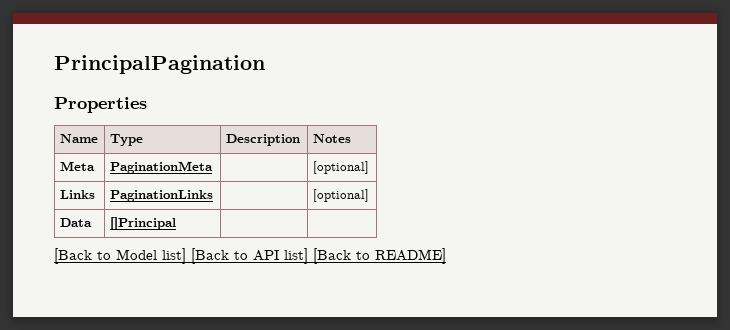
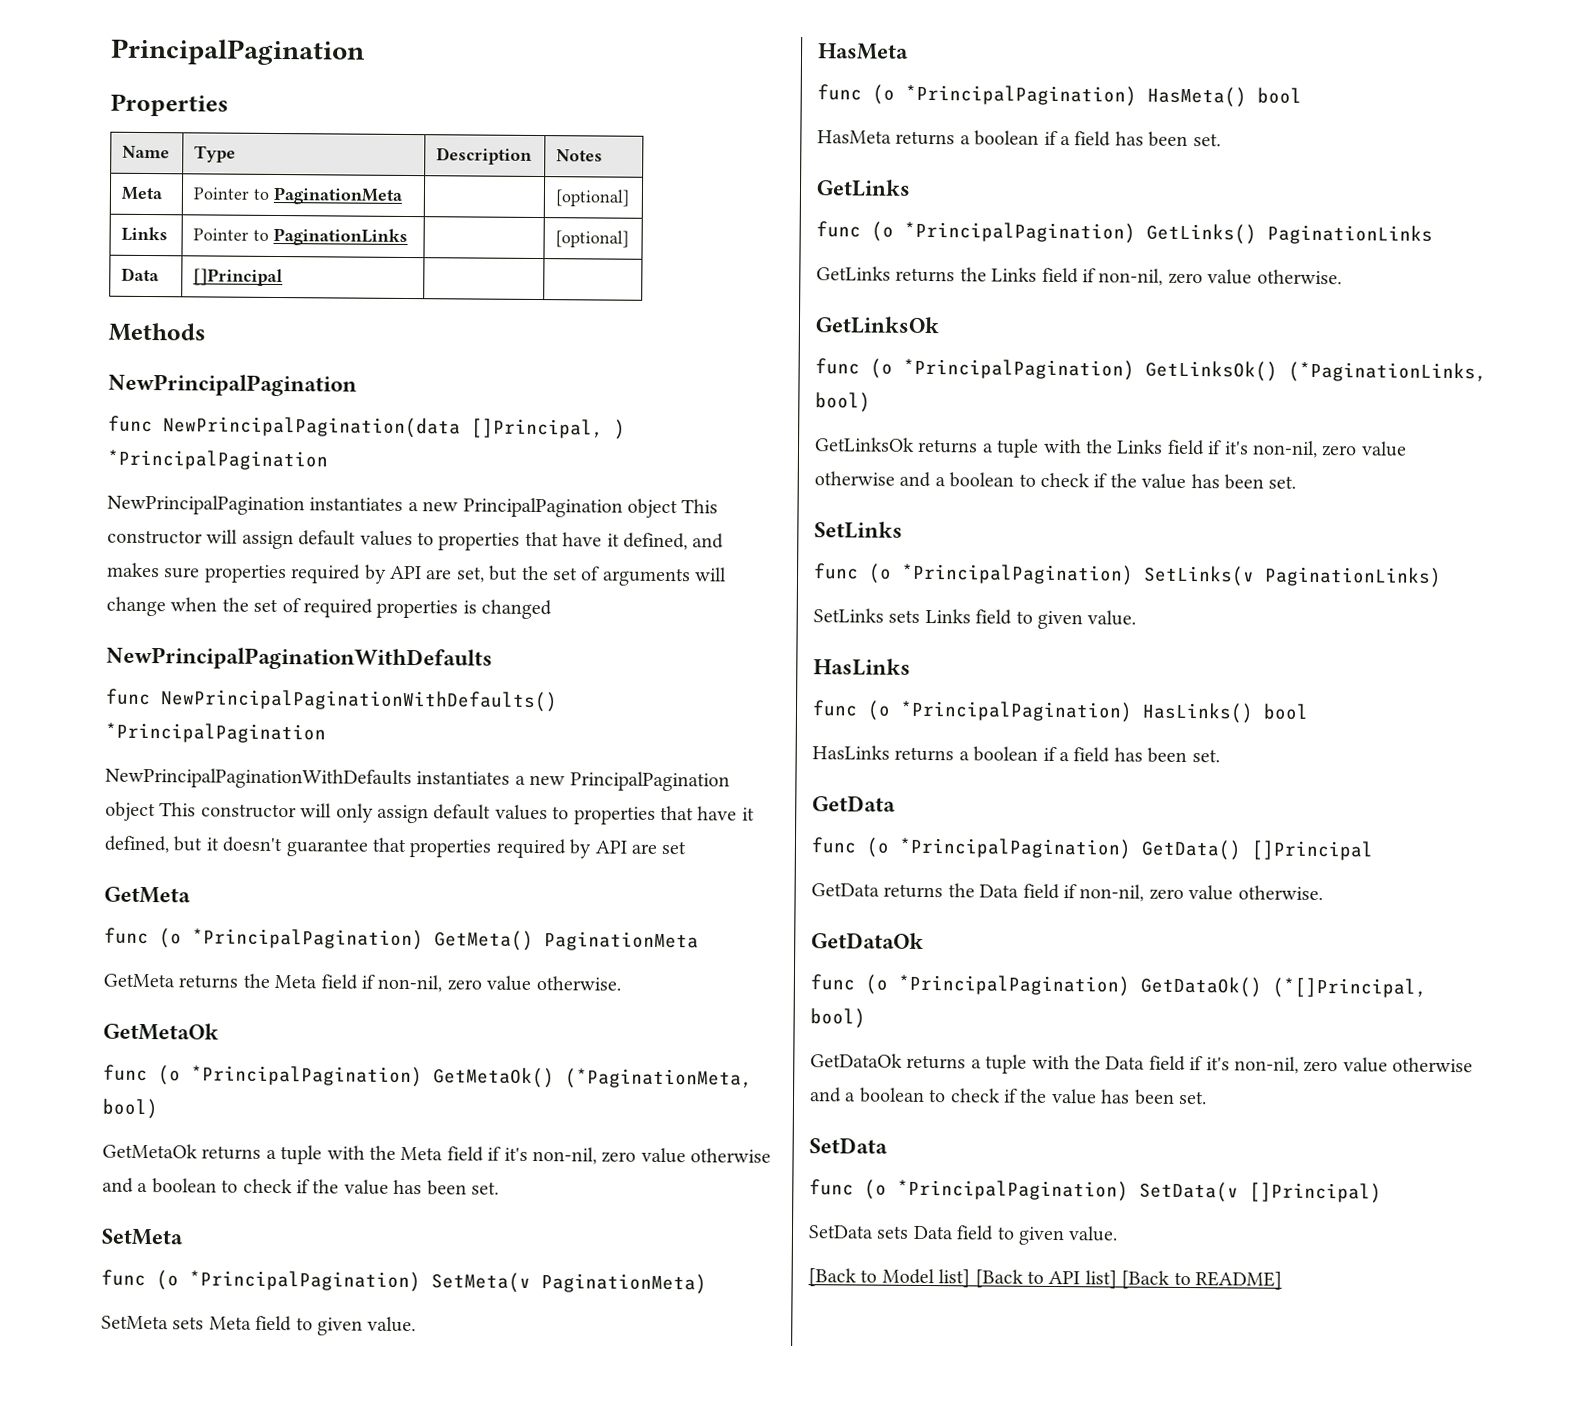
- Meta | PaginationMeta | | [optional]
+ Meta | Pointer to PaginationMeta | | [optional]
- Links | PaginationLinks | | [optional]
+ Links | Pointer to PaginationLinks | | [optional]
+ Methods
+ NewPrincipalPagination
+ func NewPrincipalPagination(data []Principal, ) *PrincipalPagination
+ NewPrincipalPagination instantiates a new PrincipalPagination object This constructor will assign default values to properties that have it defined, and makes sure properties required by API are set, but the set of arguments will change when the set of required properties is changed
+ NewPrincipalPaginationWithDefaults
+ func NewPrincipalPaginationWithDefaults() *PrincipalPagination
+ NewPrincipalPaginationWithDefaults instantiates a new PrincipalPagination object This constructor will only assign default values to properties that have it defined, but it doesn't guarantee that properties required by API are set
+ GetMeta
+ func (o *PrincipalPagination) GetMeta() PaginationMeta
+ GetMeta returns the Meta field if non-nil, zero value otherwise.
+ GetMetaOk
+ func (o *PrincipalPagination) GetMetaOk() (*PaginationMeta, bool)
+ GetMetaOk returns a tuple with the Meta field if it's non-nil, zero value otherwise and a boolean to check if the value has been set.
+ SetMeta
+ func (o *PrincipalPagination) SetMeta(v PaginationMeta)
+ SetMeta sets Meta field to given value.
+ HasMeta
+ func (o *PrincipalPagination) HasMeta() bool
+ HasMeta returns a boolean if a field has been set.
+ GetLinks
+ func (o *PrincipalPagination) GetLinks() PaginationLinks
+ GetLinks returns the Links field if non-nil, zero value otherwise.
+ GetLinksOk
+ func (o *PrincipalPagination) GetLinksOk() (*PaginationLinks, bool)
+ GetLinksOk returns a tuple with the Links field if it's non-nil, zero value otherwise and a boolean to check if the value has been set.
+ SetLinks
+ func (o *PrincipalPagination) SetLinks(v PaginationLinks)
+ SetLinks sets Links field to given value.
+ HasLinks
+ func (o *PrincipalPagination) HasLinks() bool
+ HasLinks returns a boolean if a field has been set.
+ GetData
+ func (o *PrincipalPagination) GetData() []Principal
+ GetData returns the Data field if non-nil, zero value otherwise.
+ GetDataOk
+ func (o *PrincipalPagination) GetDataOk() (*[]Principal, bool)
+ GetDataOk returns a tuple with the Data field if it's non-nil, zero value otherwise and a boolean to check if the value has been set.
+ SetData
+ func (o *PrincipalPagination) SetData(v []Principal)
+ SetData sets Data field to given value.

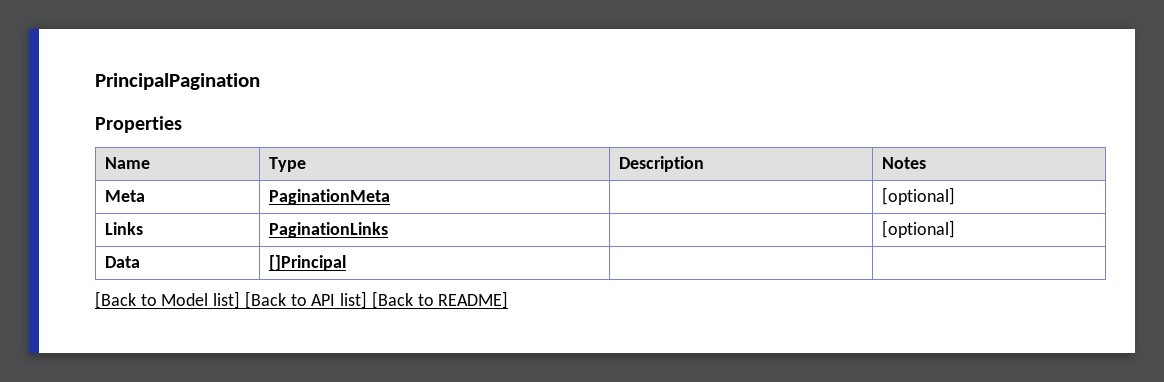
- Meta | Pointer to PaginationMeta | | [optional]
+ Meta | PaginationMeta | | [optional]
- Links | Pointer to PaginationLinks | | [optional]
+ Links | PaginationLinks | | [optional]
- Methods
- NewPrincipalPagination
- func NewPrincipalPagination(data []Principal, ) *PrincipalPagination
- NewPrincipalPagination instantiates a new PrincipalPagination object This constructor will assign default values to properties that have it defined, and makes sure properties required by API are set, but the set of arguments will change when the set of required properties is changed
- NewPrincipalPaginationWithDefaults
- func NewPrincipalPaginationWithDefaults() *PrincipalPagination
- NewPrincipalPaginationWithDefaults instantiates a new PrincipalPagination object This constructor will only assign default values to properties that have it defined, but it doesn't guarantee that properties required by API are set
- GetMeta
- func (o *PrincipalPagination) GetMeta() PaginationMeta
- GetMeta returns the Meta field if non-nil, zero value otherwise.
- GetMetaOk
- func (o *PrincipalPagination) GetMetaOk() (*PaginationMeta, bool)
- GetMetaOk returns a tuple with the Meta field if it's non-nil, zero value otherwise and a boolean to check if the value has been set.
- SetMeta
- func (o *PrincipalPagination) SetMeta(v PaginationMeta)
- SetMeta sets Meta field to given value.
- HasMeta
- func (o *PrincipalPagination) HasMeta() bool
- HasMeta returns a boolean if a field has been set.
- GetLinks
- func (o *PrincipalPagination) GetLinks() PaginationLinks
- GetLinks returns the Links field if non-nil, zero value otherwise.
- GetLinksOk
- func (o *PrincipalPagination) GetLinksOk() (*PaginationLinks, bool)
- GetLinksOk returns a tuple with the Links field if it's non-nil, zero value otherwise and a boolean to check if the value has been set.
- SetLinks
- func (o *PrincipalPagination) SetLinks(v PaginationLinks)
- SetLinks sets Links field to given value.
- HasLinks
- func (o *PrincipalPagination) HasLinks() bool
- HasLinks returns a boolean if a field has been set.
- GetData
- func (o *PrincipalPagination) GetData() []Principal
- GetData returns the Data field if non-nil, zero value otherwise.
- GetDataOk
- func (o *PrincipalPagination) GetDataOk() (*[]Principal, bool)
- GetDataOk returns a tuple with the Data field if it's non-nil, zero value otherwise and a boolean to check if the value has been set.
- SetData
- func (o *PrincipalPagination) SetData(v []Principal)
- SetData sets Data field to given value.

